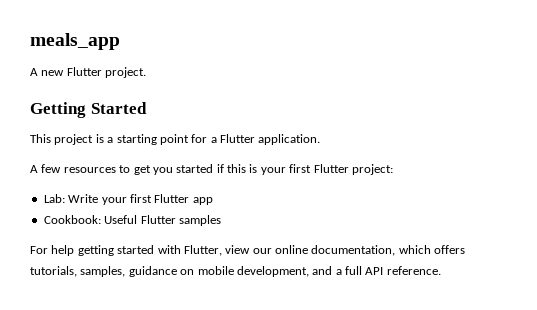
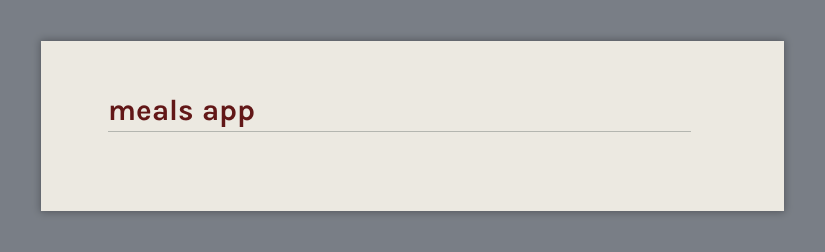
- meals_app
- A new Flutter project.
- Getting Started
- This project is a starting point for a Flutter application.
- A few resources to get you started if this is your first Flutter project:
- Lab: Write your first Flutter app
- Cookbook: Useful Flutter samples
- For help getting started with Flutter, view our online documentation, which offers tutorials, samples, guidance on mobile development, and a full API reference.
+ meals app

